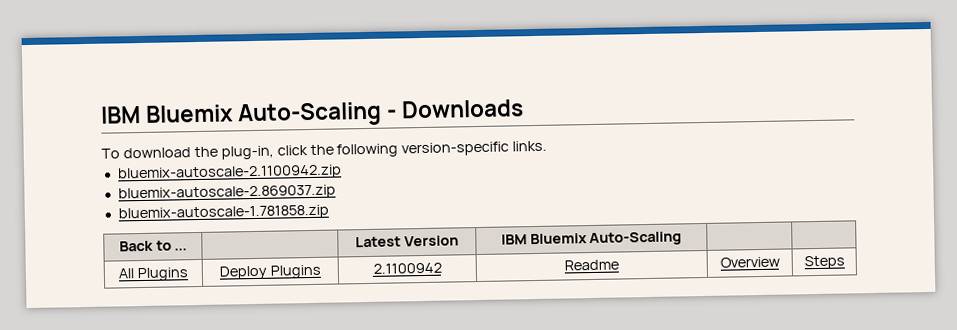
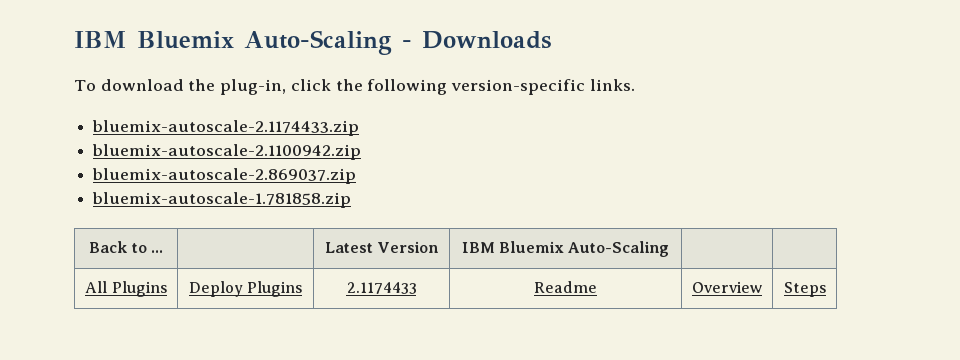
+ bluemix-autoscale-2.1174433.zip
- All Plugins | Deploy Plugins | 2.1100942 | Readme | Overview | Steps
+ All Plugins | Deploy Plugins | 2.1174433 | Readme | Overview | Steps

